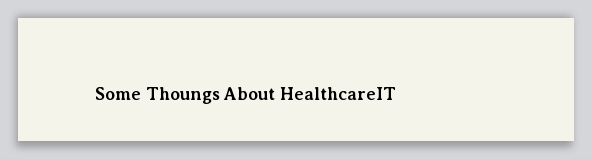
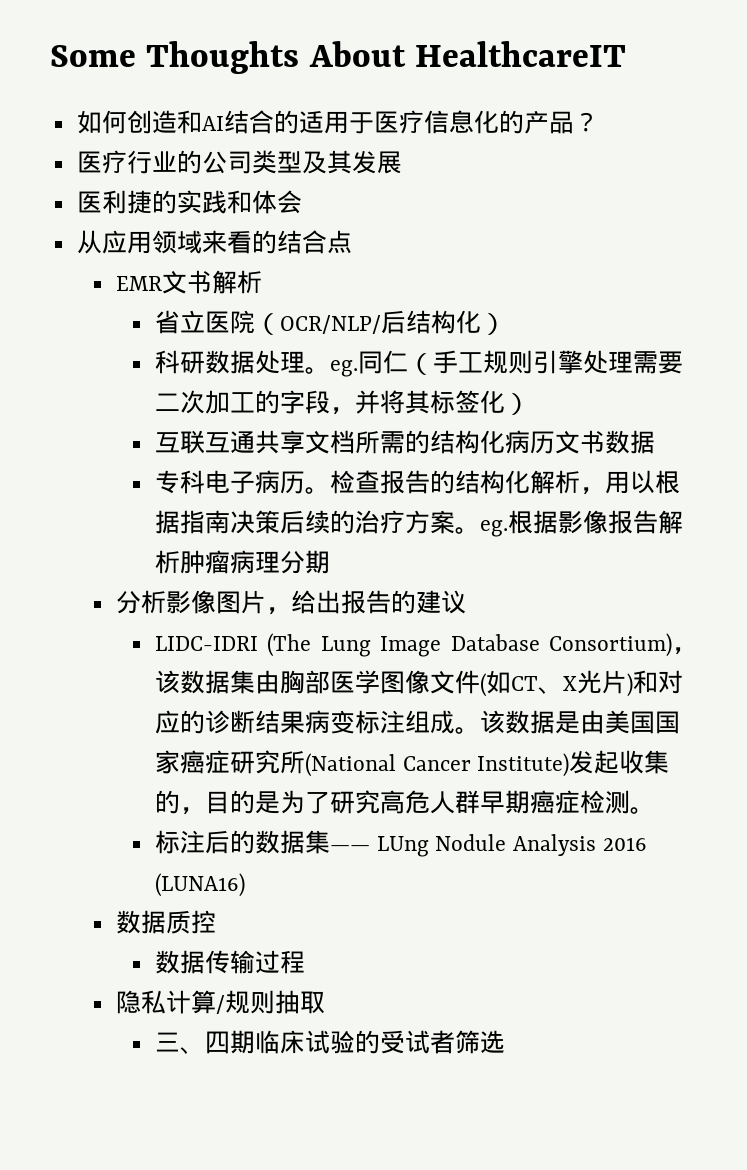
- Some Thoungs About HealthcareIT
+ Some Thoughts About HealthcareIT
+ 如何创造和AI结合的适用于医疗信息化的产品？
+ 医疗行业的公司类型及其发展
+ 医利捷的实践和体会
+ 从应用领域来看的结合点
+ EMR文书解析
+ 省立医院（OCR/NLP/后结构化）
+ 科研数据处理。eg.同仁（手工规则引擎处理需要二次加工的字段，并将其标签化）
+ 互联互通共享文档所需的结构化病历文书数据
+ 专科电子病历。检查报告的结构化解析，用以根据指南决策后续的治疗方案。eg.根据影像报告解析肿瘤病理分期
+ 分析影像图片，给出报告的建议
+ LIDC-IDRI (The Lung Image Database Consortium)，该数据集由胸部医学图像文件(如CT、X光片)和对应的诊断结果病变标注组成。该数据是由美国国家癌症研究所(National Cancer Institute)发起收集的，目的是为了研究高危人群早期癌症检测。
+ 标注后的数据集—— LUng Nodule Analysis 2016 (LUNA16)
+ 数据质控
+ 数据传输过程
+ 隐私计算/规则抽取
+ 三、四期临床试验的受试者筛选

